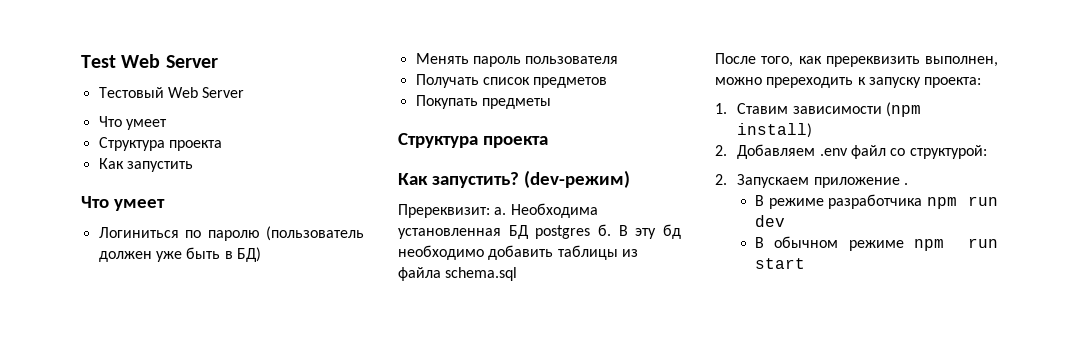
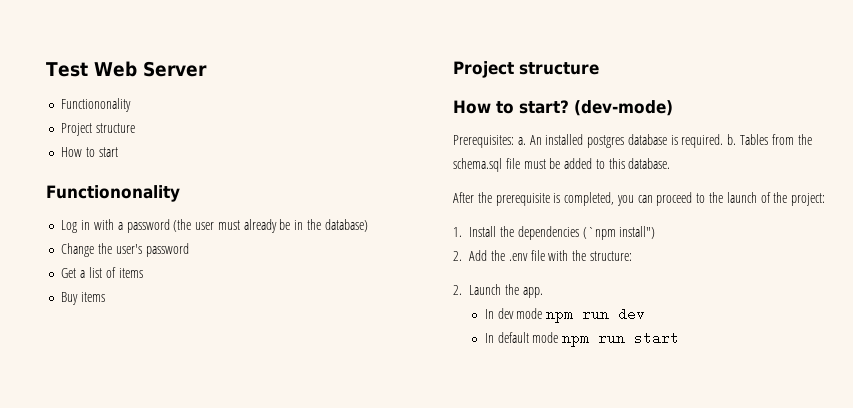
  Test Web Server
- Тестовый Web Server
- Что умеет
- Структура проекта
- Как запустить
- Что умеет
- Логиниться по паролю (пользователь должен уже быть в БД)
- Менять пароль пользователя
- Получать список предметов
- Покупать предметы
- Структура проекта
- Как запустить? (dev-режим)
- Пререквизит: a. Необходима установленная БД postgres б. В эту бд необходимо добавить таблицы из файла schema.sql
- После того, как пререквизить выполнен, можно пререходить к запуску проекта:
- 1. Ставим зависимости (npm install)
- 2. Добавляем .env файл со структурой:
- 2. Запускаем приложение .
- В режиме разработчика npm run dev
+ Functiononality
+ Project structure
+ How to start
+ Functiononality
+ Log in with a password (the user must already be in the database)
+ Change the user's password
+ Get a list of items
+ Buy items
+ Project structure
+ How to start? (dev-mode)
+ Prerequisites: a. An installed postgres database is required. b. Tables from the schema.sql file must be added to this database.
+ After the prerequisite is completed, you can proceed to the launch of the project:
+ 1. Install the dependencies (`npm install")
+ 2. Add the .env file with the structure:
+ 2. Launch the app.
+ In dev mode npm run dev
- В обычном режиме npm run start
+ In default mode npm run start

